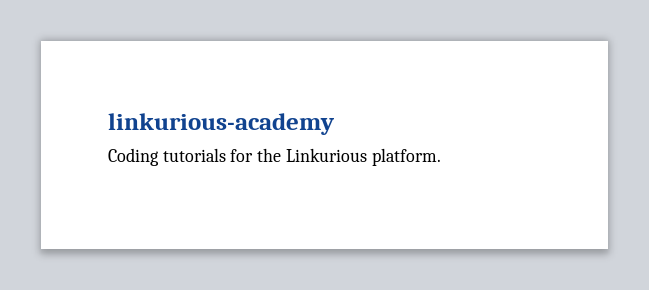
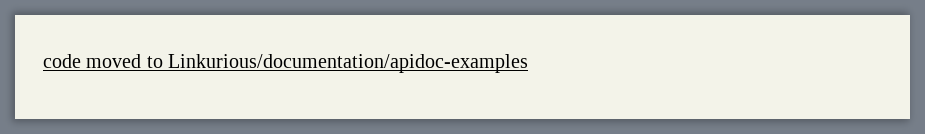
- linkurious-academy
- Coding tutorials for the Linkurious platform.
+ code moved to Linkurious/documentation/apidoc-examples

